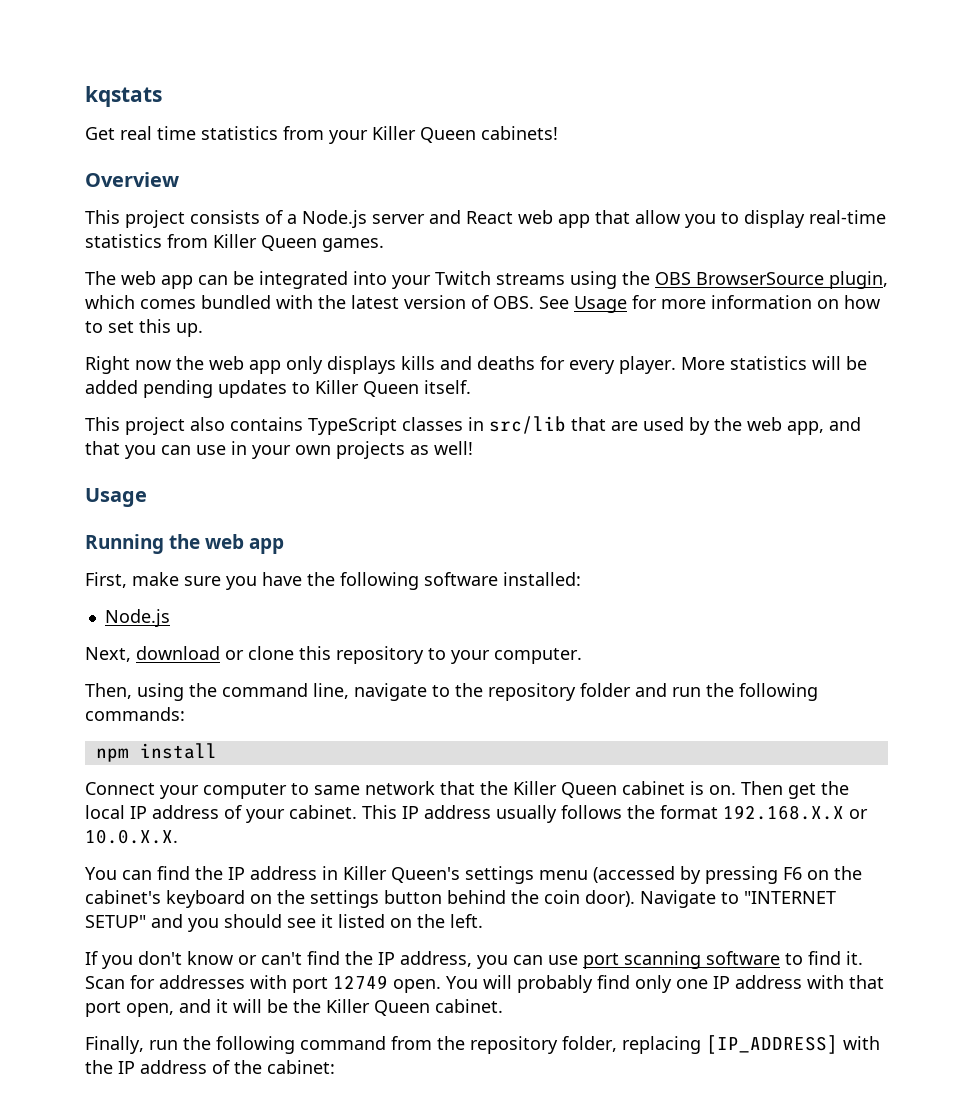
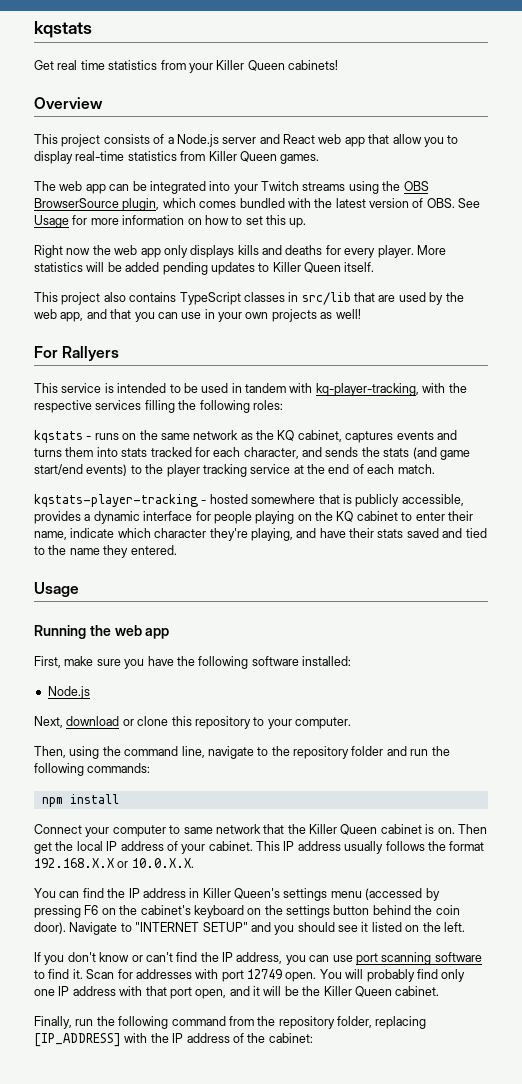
+ For Rallyers
+ This service is intended to be used in tandem with kq-player-tracking, with the respective services filling the following roles:
+ kqstats - runs on the same network as the KQ cabinet, captures events and turns them into stats tracked for each character, and sends the stats (and game start/end events) to the player tracking service at the end of each match.
+ kqstats-player-tracking - hosted somewhere that is publicly accessible, provides a dynamic interface for people playing on the KQ cabinet to enter their name, indicate which character they're playing, and have their stats saved and tied to the name they entered.

